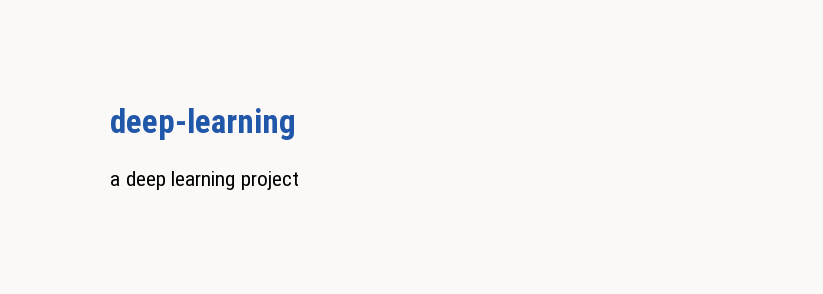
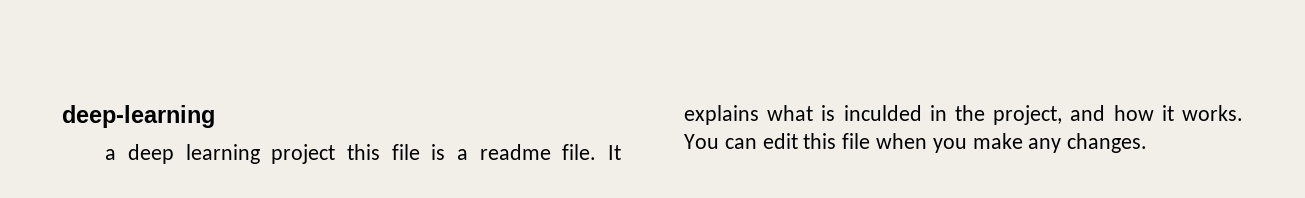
- a deep learning project
+ a deep learning project this file is a readme file. It explains what is inculded in the project, and how it works. You can edit this file when you make any changes.

